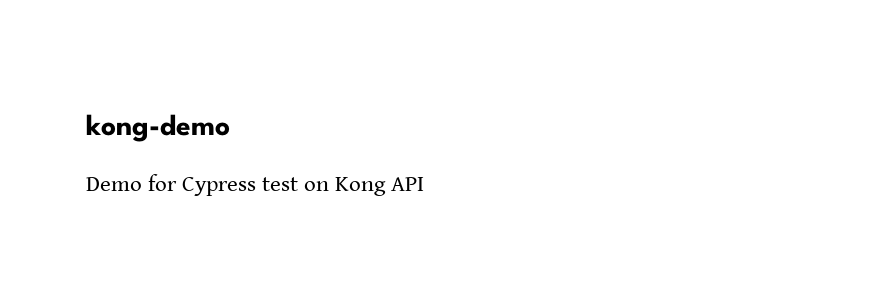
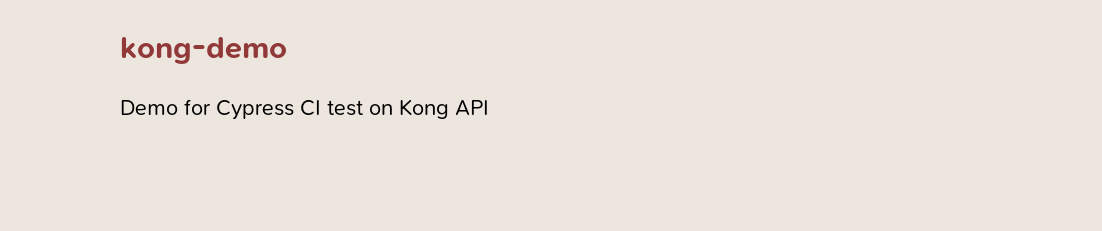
- Demo for Cypress test on Kong API
+ Demo for Cypress CI test on Kong API

